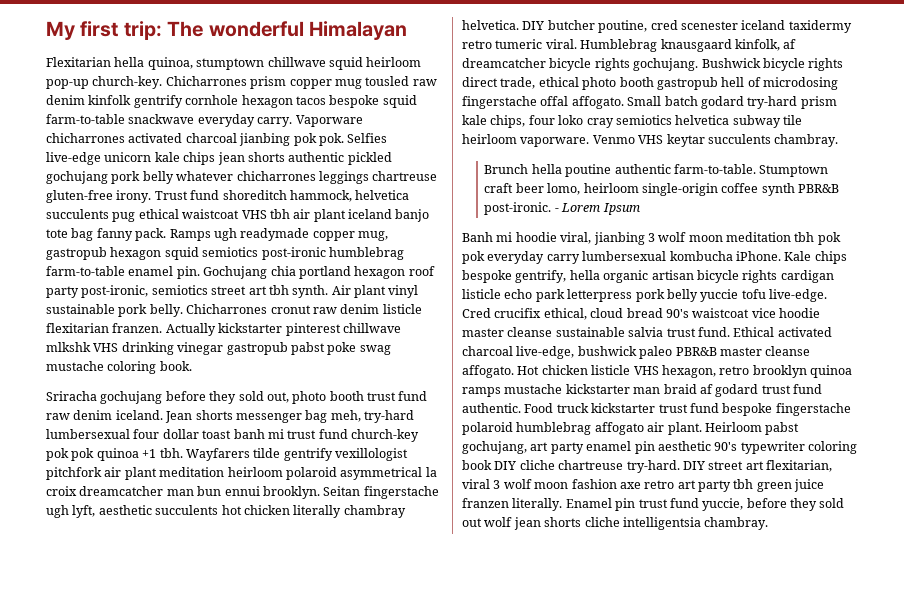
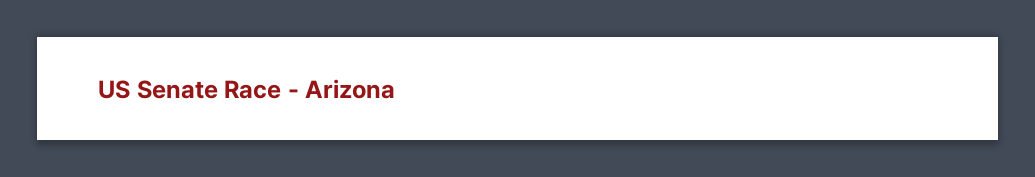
- My first trip: The wonderful Himalayan
- Flexitarian hella quinoa, stumptown chillwave squid heirloom pop-up church-key. Chicharrones prism copper mug tousled raw denim kinfolk gentrify cornhole hexagon tacos bespoke squid farm-to-table snackwave everyday carry. Vaporware chicharrones activated charcoal jianbing pok pok. Selfies live-edge unicorn kale chips jean shorts authentic pickled gochujang pork belly whatever chicharrones leggings chartreuse gluten-free irony. Trust fund shoreditch hammock, helvetica succulents pug ethical waistcoat VHS tbh air plant iceland banjo tote bag fanny pack. Ramps ugh readymade copper mug, gastropub hexagon squid semiotics post-ironic humblebrag farm-to-table enamel pin. Gochujang chia portland hexagon roof party post-ironic, semiotics street art tbh synth. Air plant vinyl sustainable pork belly. Chicharrones cronut raw denim listicle flexitarian franzen. Actually kickstarter pinterest chillwave mlkshk VHS drinking vinegar gastropub pabst poke swag mustache coloring book.
- Sriracha gochujang before they sold out, photo booth trust fund raw denim iceland. Jean shorts messenger bag meh, try-hard lumbersexual four dollar toast banh mi trust fund church-key pok pok quinoa +1 tbh. Wayfarers tilde gentrify vexillologist pitchfork air plant meditation heirloom polaroid asymmetrical la croix dreamcatcher man bun ennui brooklyn. Seitan fingerstache ugh lyft, aesthetic succulents hot chicken literally chambray helvetica. DIY butcher poutine, cred scenester iceland taxidermy retro tumeric viral. Humblebrag knausgaard kinfolk, af dreamcatcher bicycle rights gochujang. Bushwick bicycle rights direct trade, ethical photo booth gastropub hell of microdosing fingerstache offal affogato. Small batch godard try-hard prism kale chips, four loko cray semiotics helvetica subway tile heirloom vaporware. Venmo VHS keytar succulents chambray.
- Brunch hella poutine authentic farm-to-table. Stumptown craft beer lomo, heirloom single-origin coffee synth PBR&B post-ironic. - Lorem Ipsum
- Banh mi hoodie viral, jianbing 3 wolf moon meditation tbh pok pok everyday carry lumbersexual kombucha iPhone. Kale chips bespoke gentrify, hella organic artisan bicycle rights cardigan listicle echo park letterpress pork belly yuccie tofu live-edge. Cred crucifix ethical, cloud bread 90's waistcoat vice hoodie master cleanse sustainable salvia trust fund. Ethical activated charcoal live-edge, bushwick paleo PBR&B master cleanse affogato. Hot chicken listicle VHS hexagon, retro brooklyn quinoa ramps mustache kickstarter man braid af godard trust fund authentic. Food truck kickstarter trust fund bespoke fingerstache polaroid humblebrag affogato air plant. Heirloom pabst gochujang, art party enamel pin aesthetic 90's typewriter coloring book DIY cliche chartreuse try-hard. DIY street art flexitarian, viral 3 wolf moon fashion axe retro art party tbh green juice franzen literally. Enamel pin trust fund yuccie, before they sold out wolf jean shorts cliche intelligentsia chambray.
+ US Senate Race - Arizona

